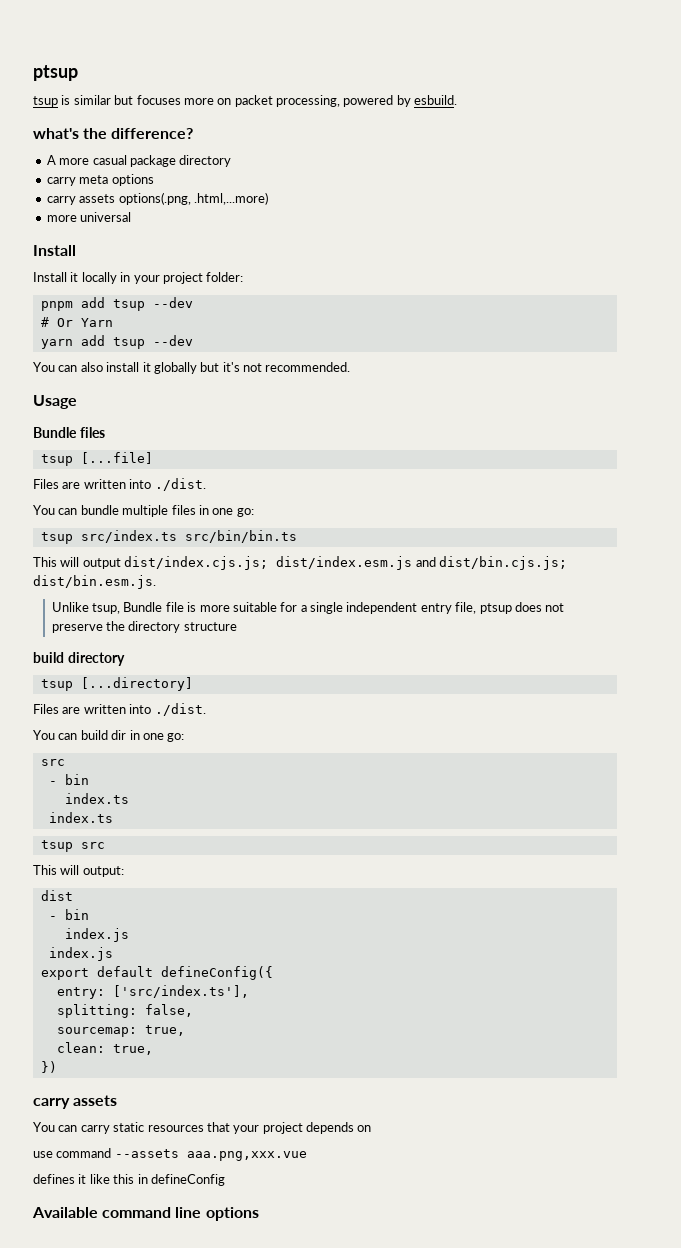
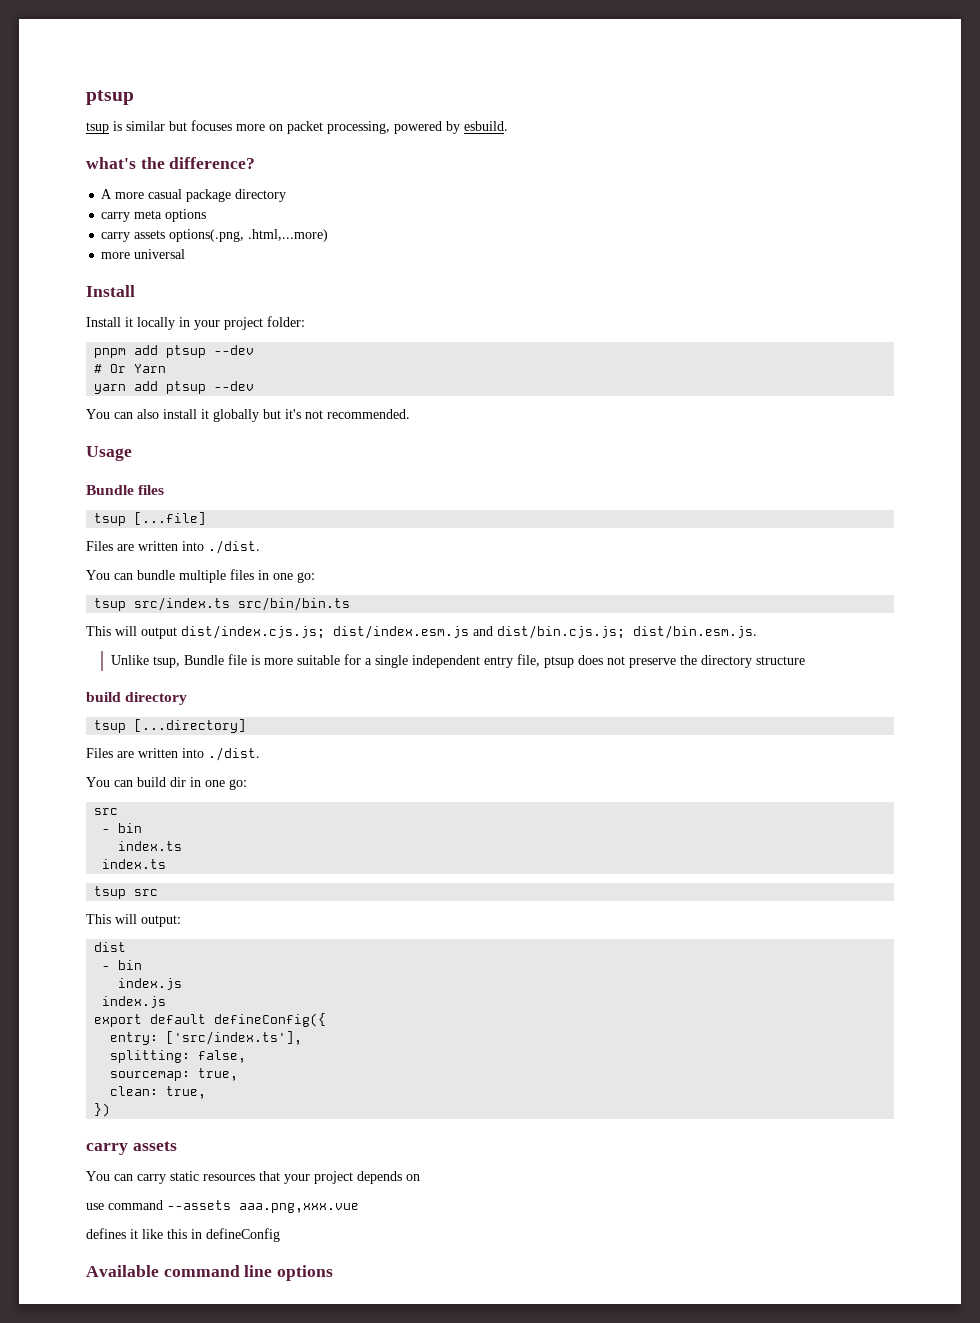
- pnpm add tsup --dev
+ pnpm add ptsup --dev
- yarn add tsup --dev
+ yarn add ptsup --dev

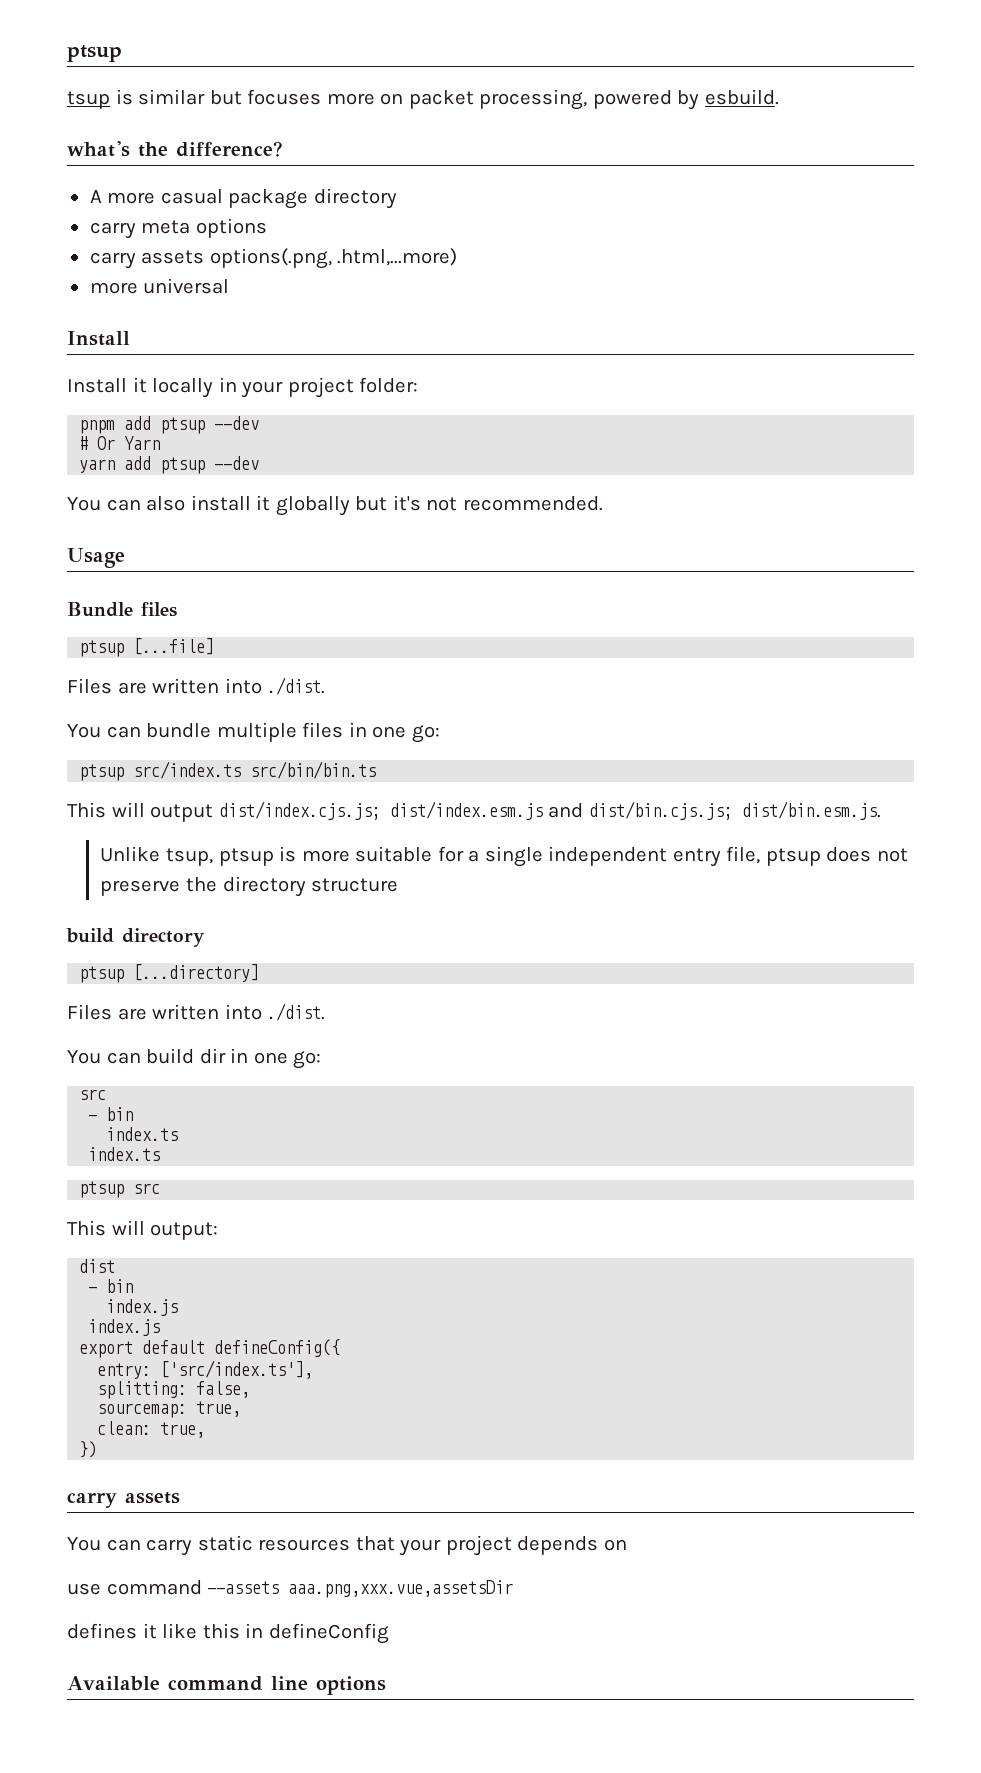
- tsup [...file]
+ ptsup [...file]
- tsup src/index.ts src/bin/bin.ts
+ ptsup src/index.ts src/bin/bin.ts
- Unlike tsup, Bundle file is more suitable for a single independent entry file, ptsup does not preserve the directory structure
+ Unlike tsup, ptsup is more suitable for a single independent entry file, ptsup does not preserve the directory structure
- tsup [...directory]
+ ptsup [...directory]
- tsup src
+ ptsup src
- use command --assets aaa.png,xxx.vue
+ use command --assets aaa.png,xxx.vue,assetsDir

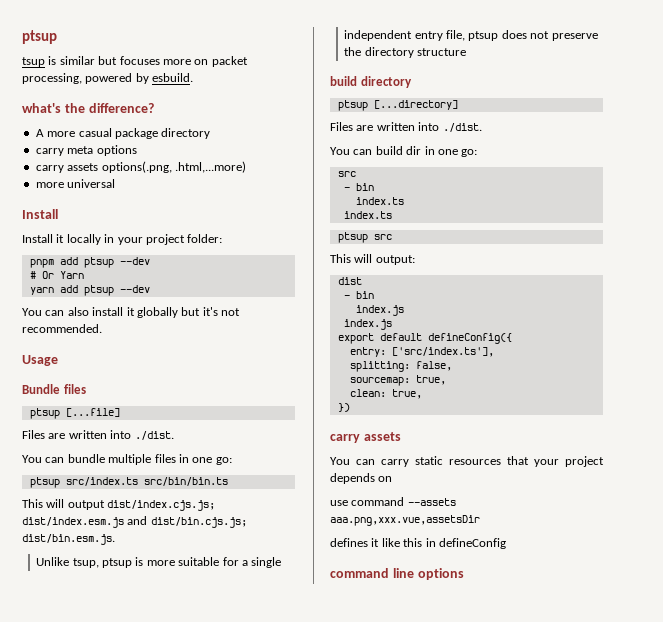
- Available command line options
+ command line options

